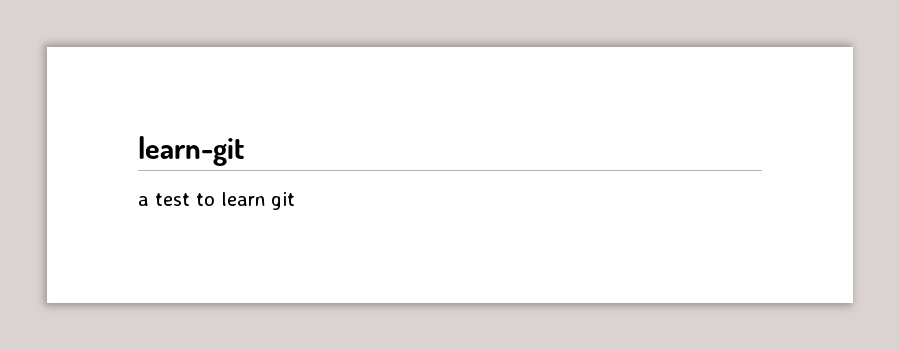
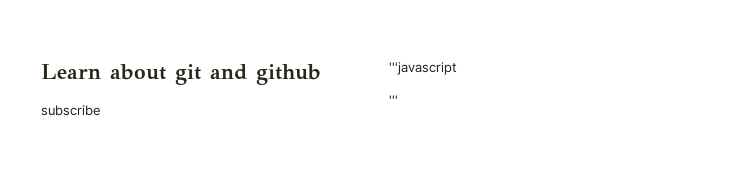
- learn-git
- a test to learn git
+ Learn about git and github
+ subscribe
+ '''javascript
+ '''

